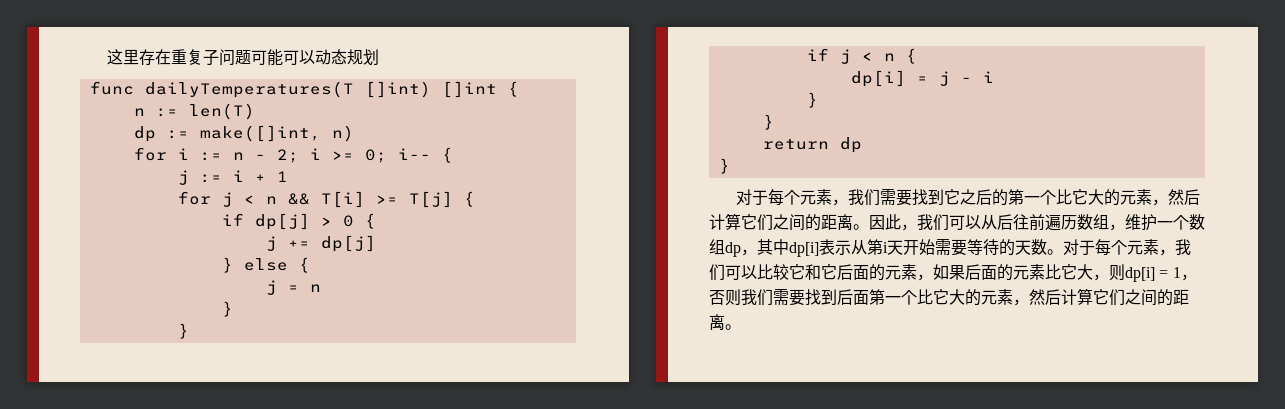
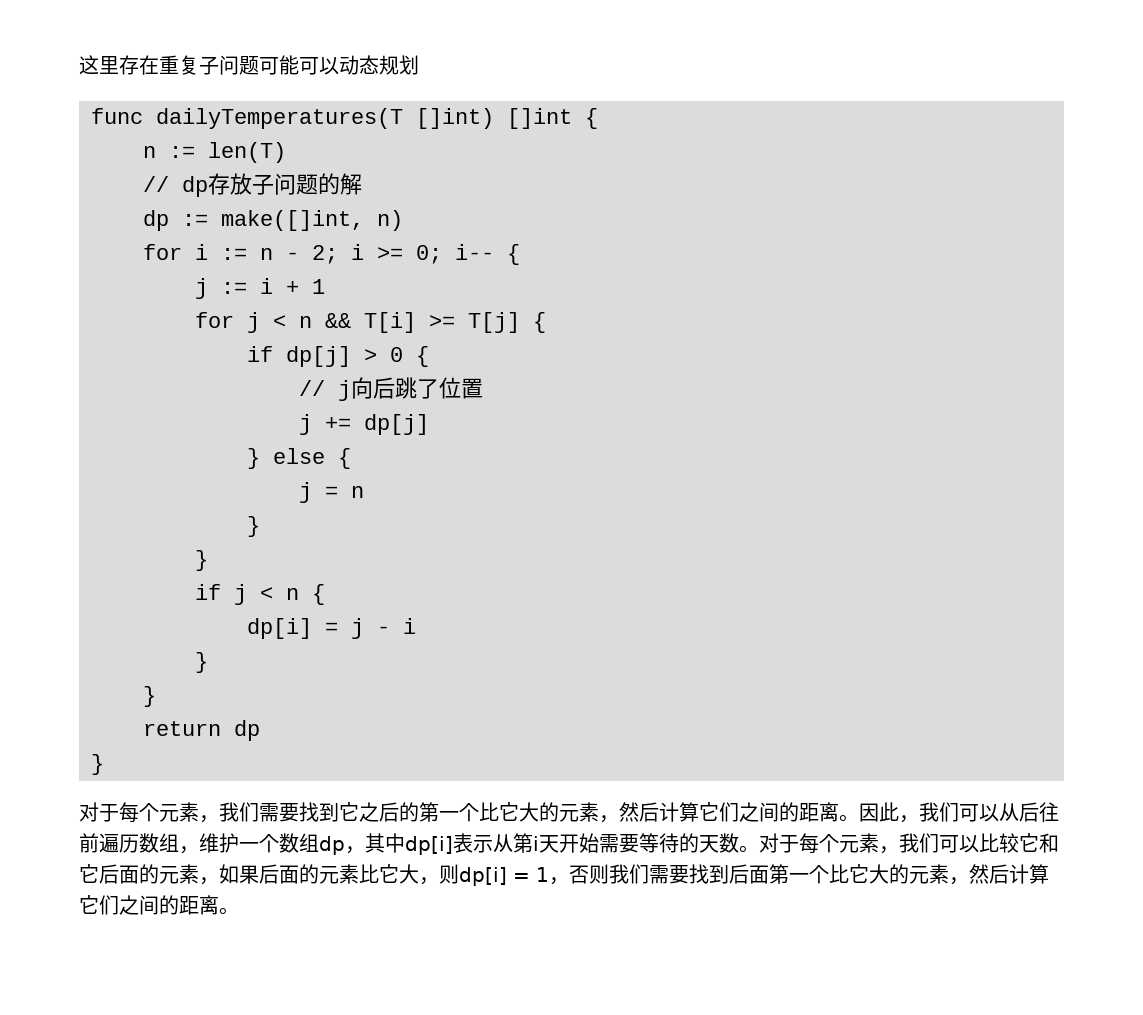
+ // dp存放子问题的解
+ // j向后跳了位置

